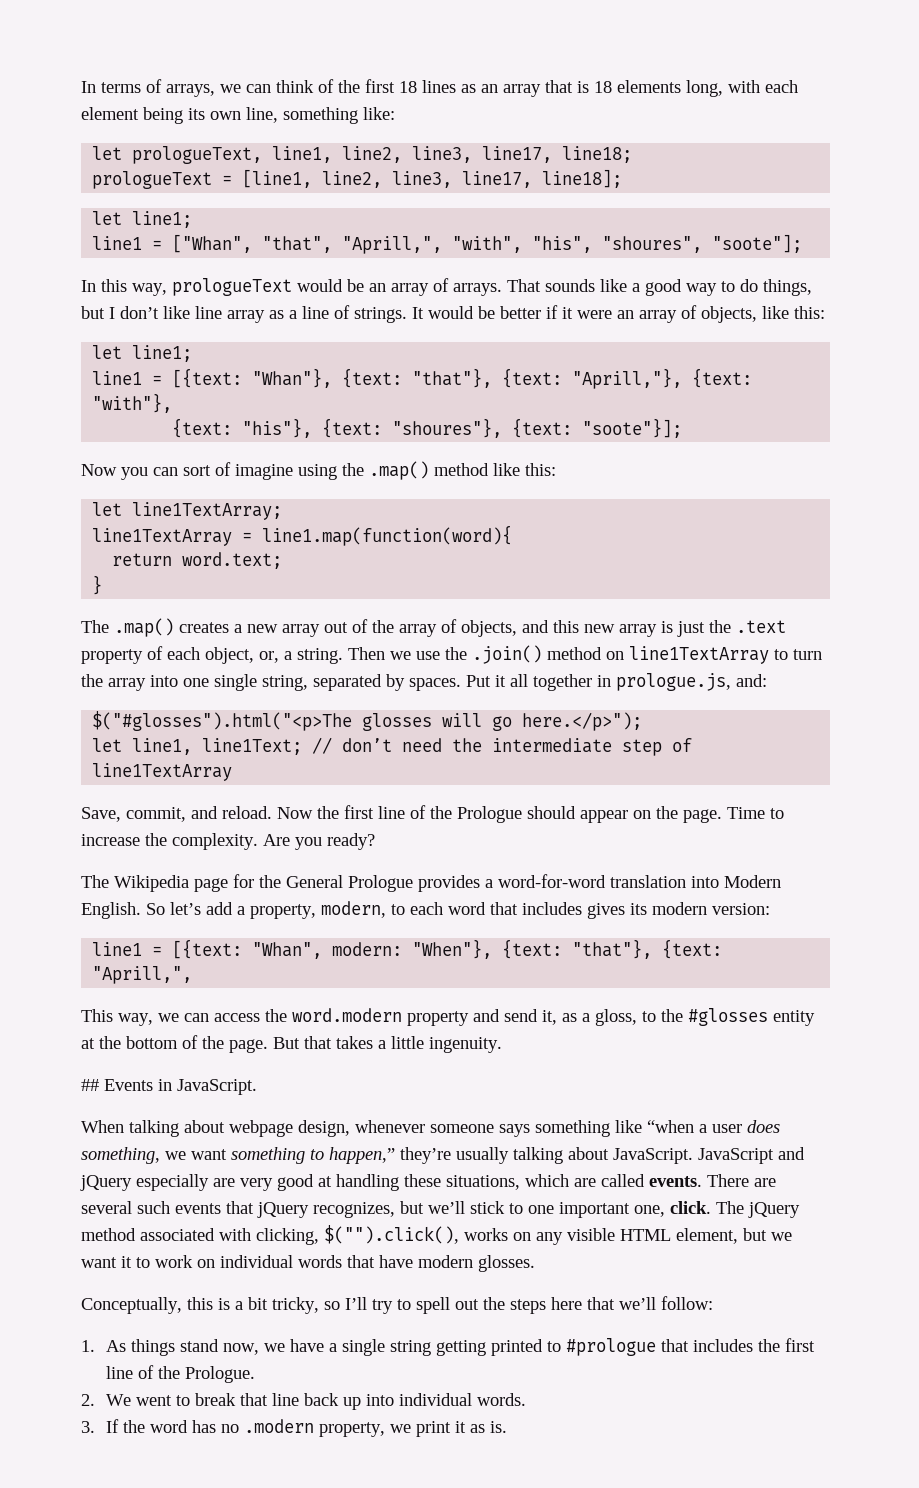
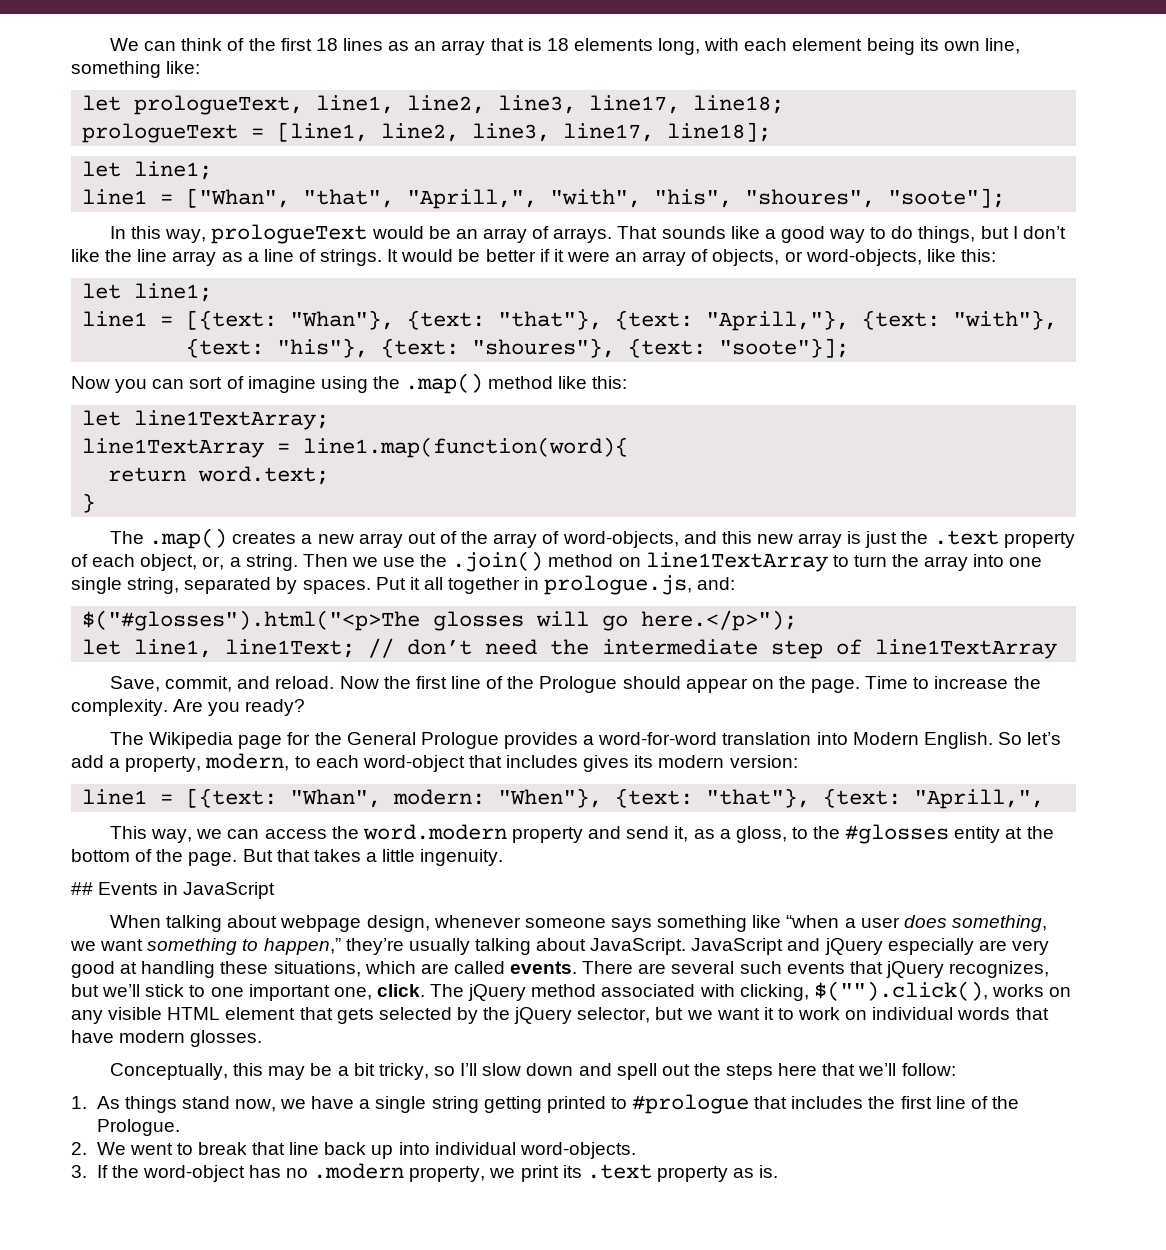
- In terms of arrays, we can think of the first 18 lines as an array that is 18 elements long, with each element being its own line, something like:
+ We can think of the first 18 lines as an array that is 18 elements long, with each element being its own line, something like:
- That sounds like a good way to do things, but I don’t like line array as a line of strings.
+ That sounds like a good way to do things, but I don’t like the line array as a line of strings.
- It would be better if it were an array of objects, like this:
+ It would be better if it were an array of objects, or word-objects, like this:
- The .map() creates a new array out of the array of objects, and this new array is just the .text property of each object, or, a string.
+ The .map() creates a new array out of the array of word-objects, and this new array is just the .text property of each object, or, a string.
- So let’s add a property, modern, to each word that includes gives its modern version:
+ So let’s add a property, modern, to each word-object that includes gives its modern version:
- ## Events in JavaScript.
+ ## Events in JavaScript
- The jQuery method associated with clicking, $("").click(), works on any visible HTML element, but we want it to work on individual words that have modern glosses.
+ The jQuery method associated with clicking, $("").click(), works on any visible HTML element that gets selected by the jQuery selector, but we want it to work on individual words that have modern glosses.
- Conceptually, this is a bit tricky, so I’ll try to spell out the steps here that we’ll follow:
+ Conceptually, this may be a bit tricky, so I’ll slow down and spell out the steps here that we’ll follow:
- 2. We went to break that line back up into individual words.
+ 2. We went to break that line back up into individual word-objects.
- 3. If the word has no .modern property, we print it as is.
+ 3. If the word-object has no .modern property, we print its .text property as is.

